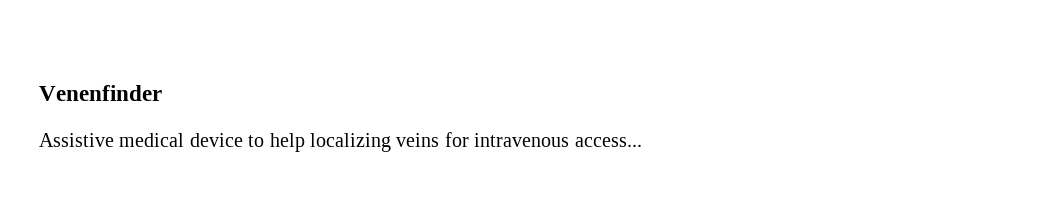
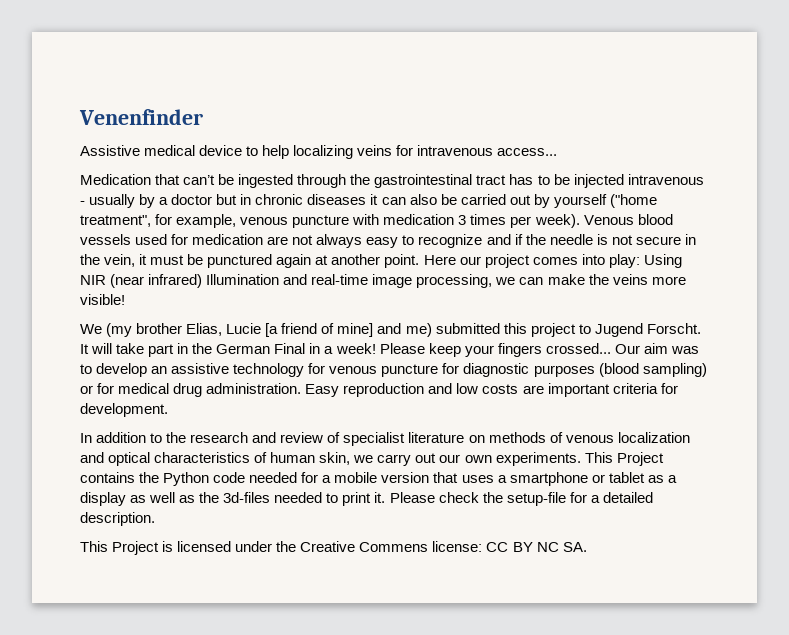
+ Medication that can’t be ingested through the gastrointestinal tract has to be injected intravenous - usually by a doctor but in chronic diseases it can also be carried out by yourself ("home treatment", for example, venous puncture with medication 3 times per week). Venous blood vessels used for medication are not always easy to recognize and if the needle is not secure in the vein, it must be punctured again at another point. Here our project comes into play: Using NIR (near infrared) Illumination and real-time image processing, we can make the veins more visible!
+ We (my brother Elias, Lucie [a friend of mine] and me) submitted this project to Jugend Forscht. It will take part in the German Final in a week! Please keep your fingers crossed... Our aim was to develop an assistive technology for venous puncture for diagnostic purposes (blood sampling) or for medical drug administration. Easy reproduction and low costs are important criteria for development.
+ In addition to the research and review of specialist literature on methods of venous localization and optical characteristics of human skin, we carry out our own experiments. This Project contains the Python code needed for a mobile version that uses a smartphone or tablet as a display as well as the 3d-files needed to print it. Please check the setup-file for a detailed description.
+ This Project is licensed under the Creative Commens license: CC BY NC SA.

